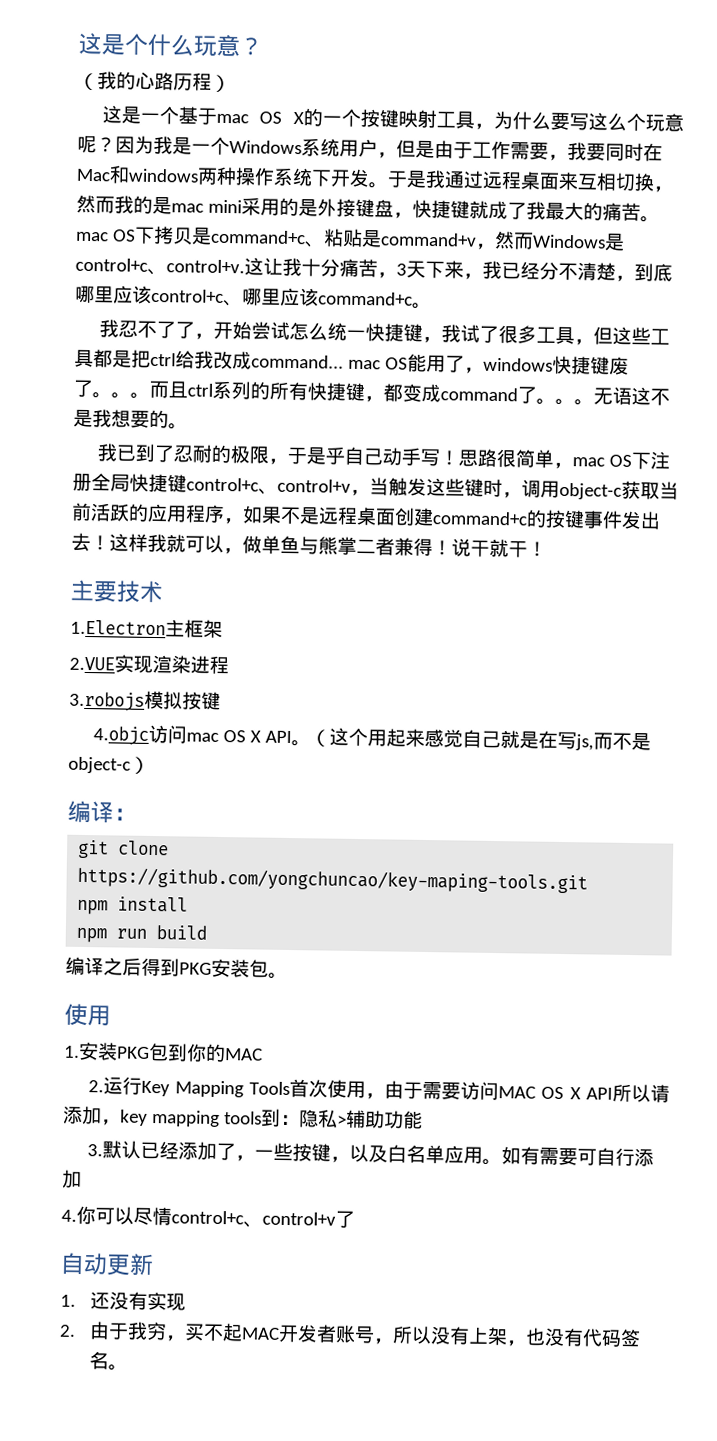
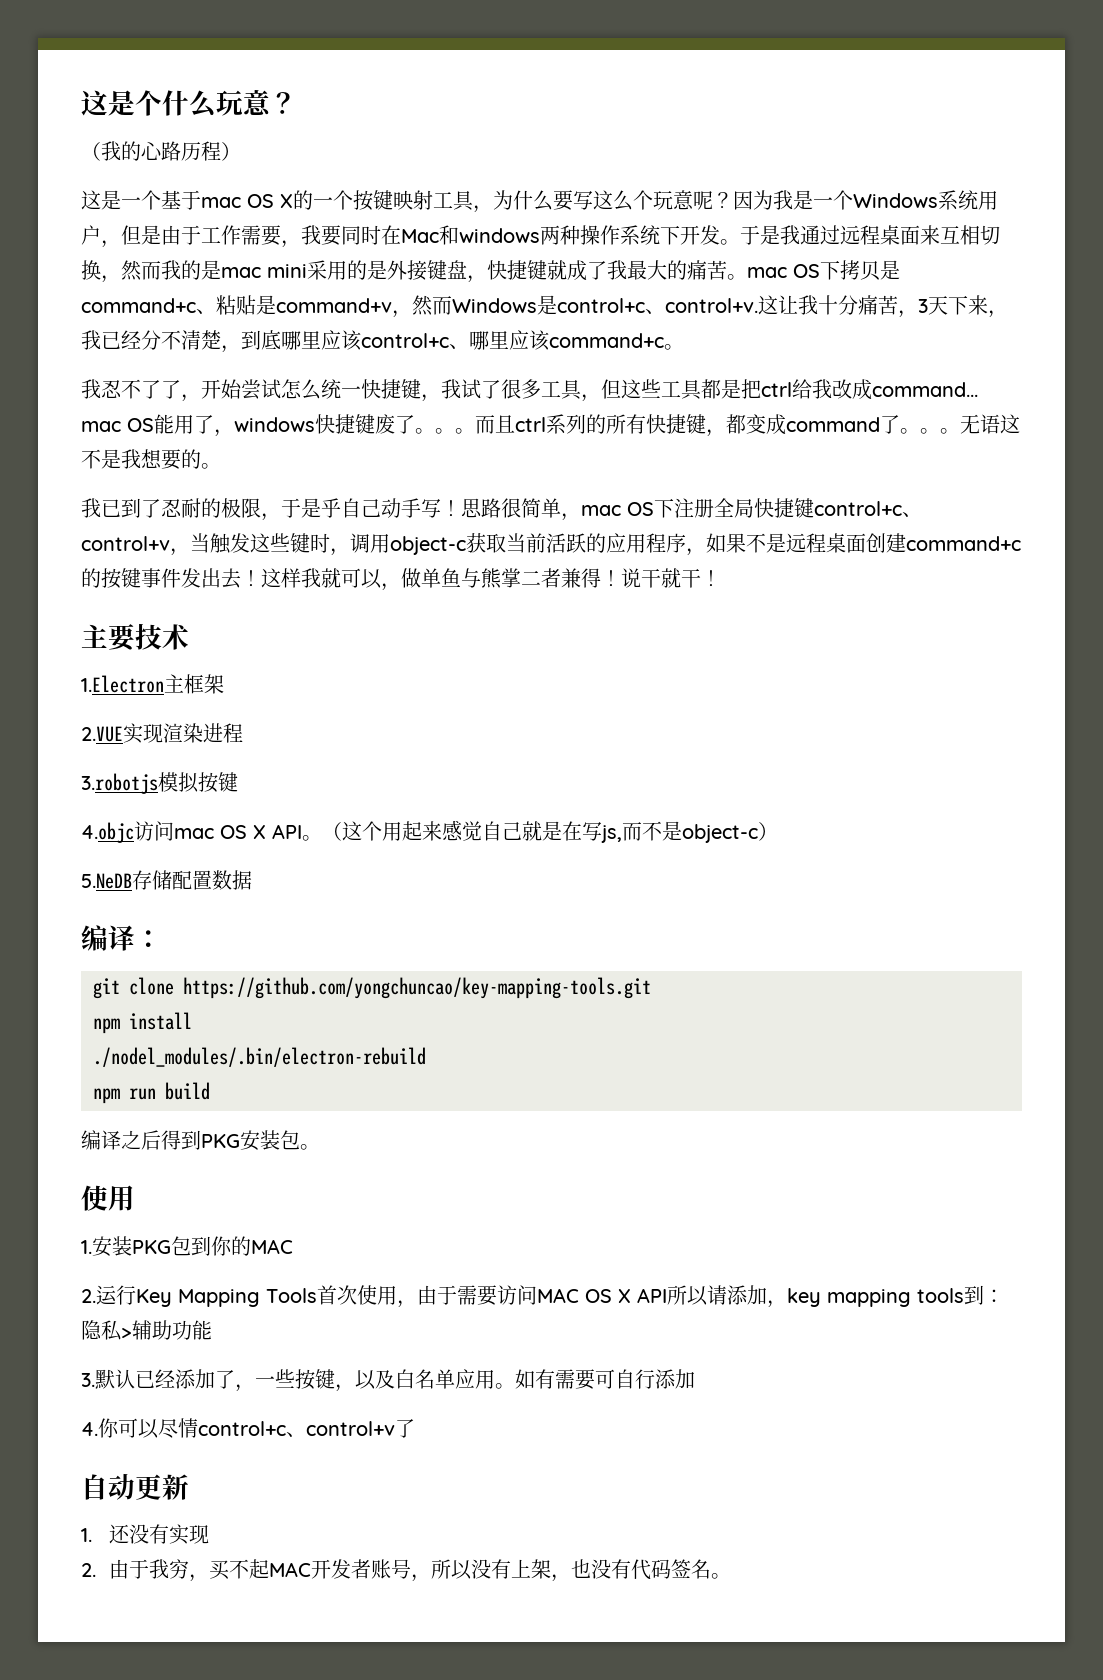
- 3.robojs模拟按键
+ 3.robotjs模拟按键
+ 5.NeDB存储配置数据
- git clone https://github.com/yongchuncao/key-maping-tools.git
+ git clone https://github.com/yongchuncao/key-mapping-tools.git
+ ./nodel_modules/.bin/electron-rebuild

